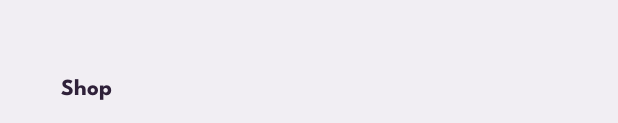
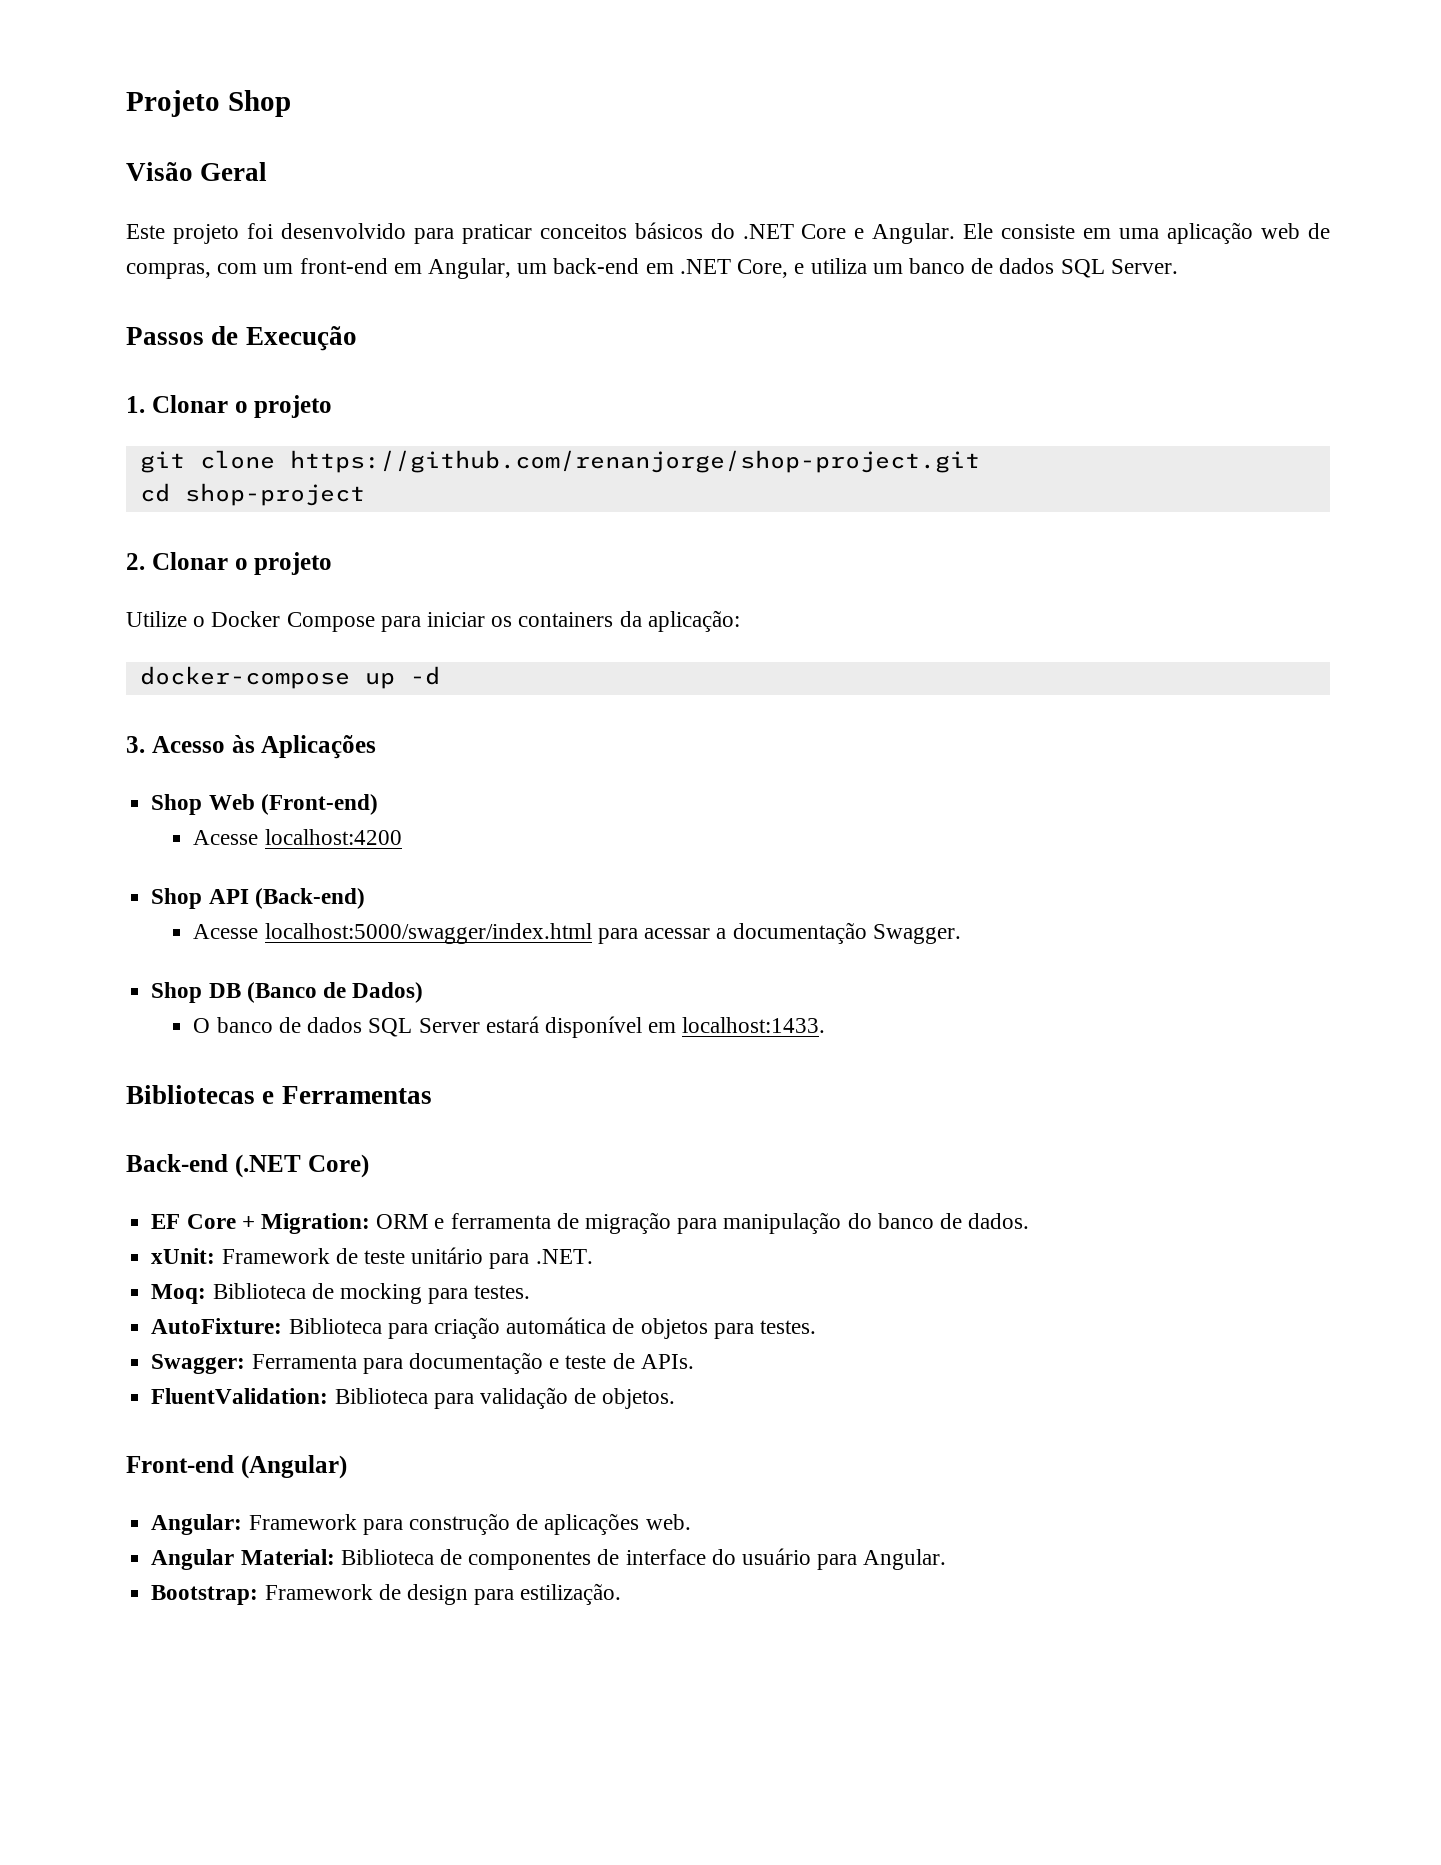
- Shop
+ Projeto Shop
+ Visão Geral
+ Este projeto foi desenvolvido para praticar conceitos básicos do .NET Core e Angular. Ele consiste em uma aplicação web de compras, com um front-end em Angular, um back-end em .NET Core, e utiliza um banco de dados SQL Server.
+ Passos de Execução
+ 1. Clonar o projeto
+ git clone https://github.com/renanjorge/shop-project.git
+ cd shop-project
+ 2. Clonar o projeto
+ Utilize o Docker Compose para iniciar os containers da aplicação:
+ docker-compose up -d
+ 3. Acesso às Aplicações
+ Shop Web (Front-end)
+ Acesse localhost:4200
+ Shop API (Back-end)
+ Acesse localhost:5000/swagger/index.html para acessar a documentação Swagger.
+ Shop DB (Banco de Dados)
+ O banco de dados SQL Server estará disponível em localhost:1433.
+ Bibliotecas e Ferramentas
+ Back-end (.NET Core)
+ EF Core + Migration: ORM e ferramenta de migração para manipulação do banco de dados.
+ xUnit: Framework de teste unitário para .NET.
+ Moq: Biblioteca de mocking para testes.
+ AutoFixture: Biblioteca para criação automática de objetos para testes.
+ Swagger: Ferramenta para documentação e teste de APIs.
+ FluentValidation: Biblioteca para validação de objetos.
+ Front-end (Angular)
+ Angular: Framework para construção de aplicações web.
+ Angular Material: Biblioteca de componentes de interface do usuário para Angular.
+ Bootstrap: Framework de design para estilização.

